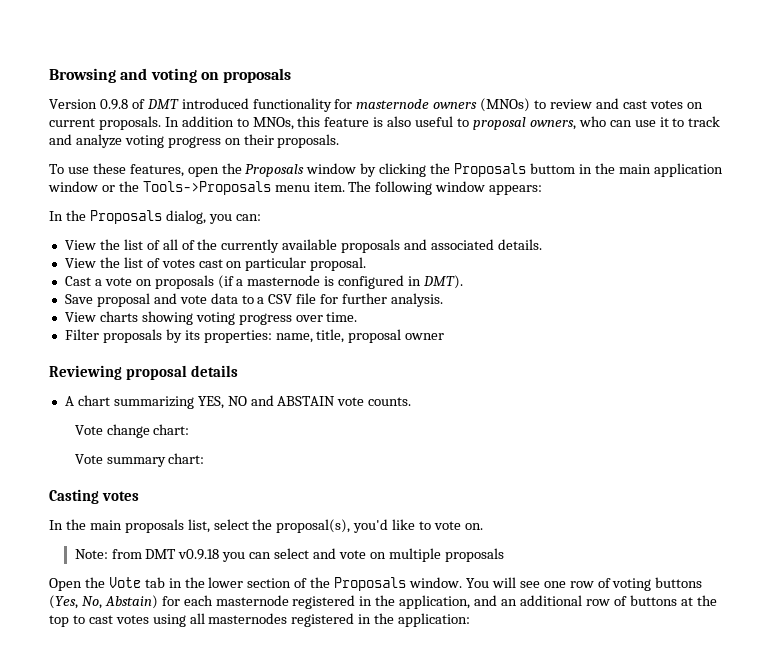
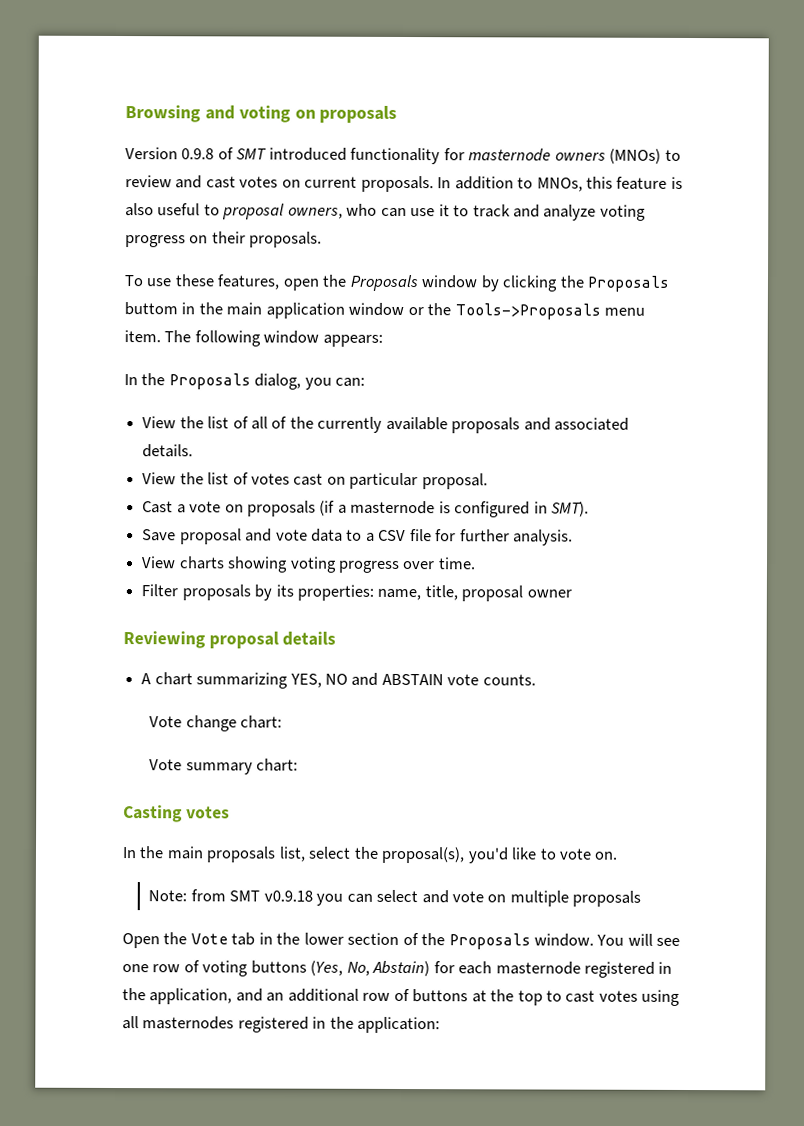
- Version 0.9.8 of DMT introduced functionality for masternode owners (MNOs) to review and cast votes on current proposals.
+ Version 0.9.8 of SMT introduced functionality for masternode owners (MNOs) to review and cast votes on current proposals.
- Cast a vote on proposals (if a masternode is configured in DMT).
+ Cast a vote on proposals (if a masternode is configured in SMT).
- Note: from DMT v0.9.18 you can select and vote on multiple proposals
+ Note: from SMT v0.9.18 you can select and vote on multiple proposals

